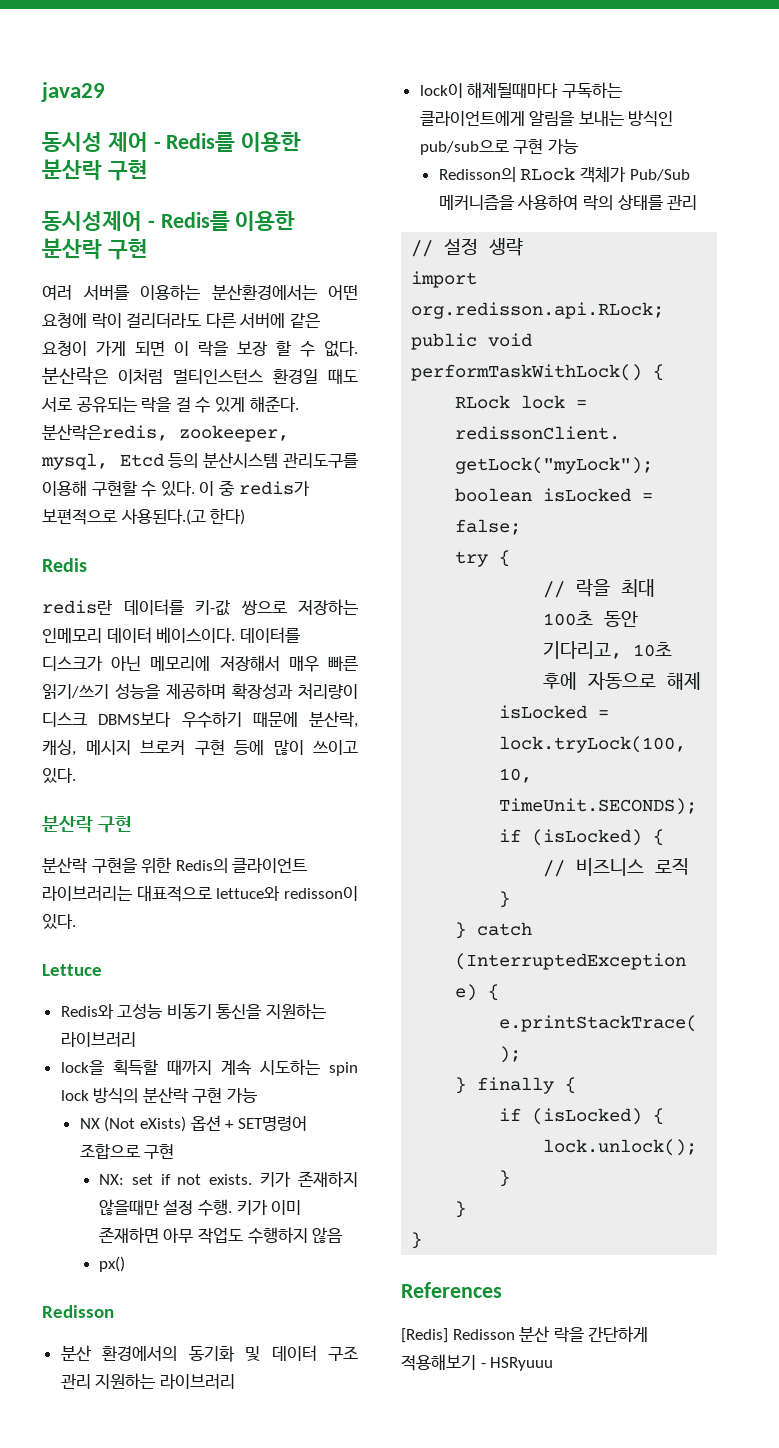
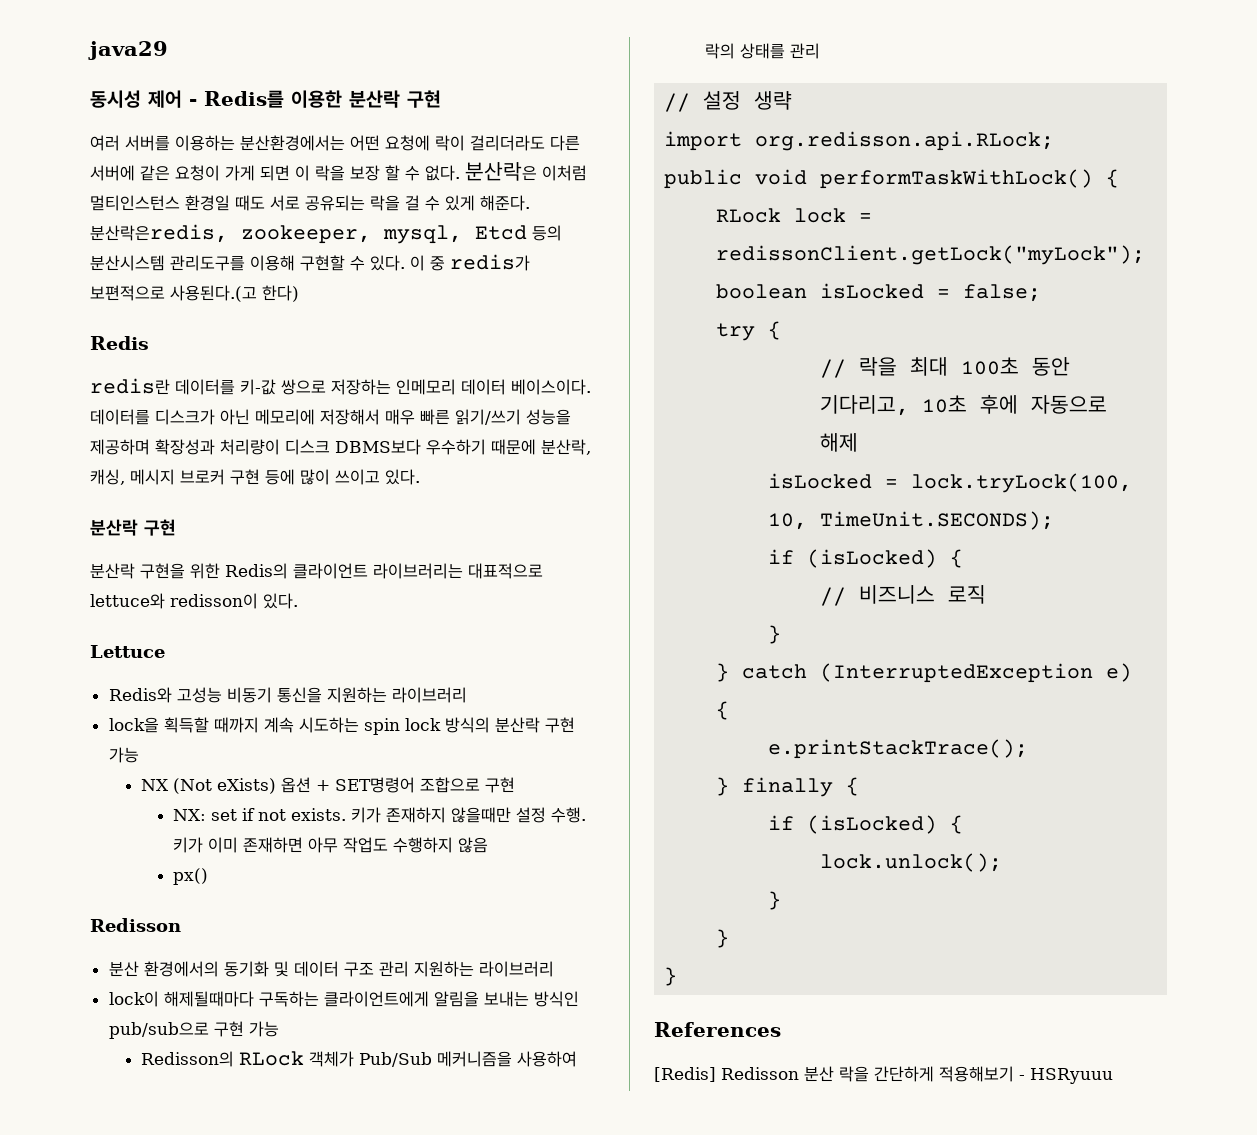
- 동시성제어 - Redis를 이용한 분산락 구현

